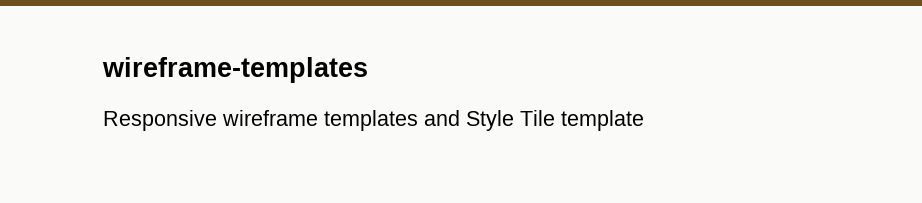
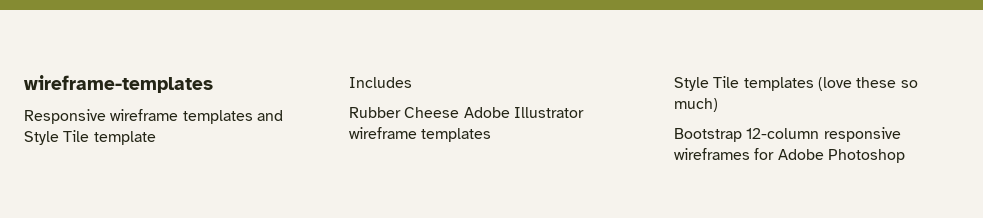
+ Includes
+ Rubber Cheese Adobe Illustrator wireframe templates
+ Style Tile templates (love these so much)
+ Bootstrap 12-column responsive wireframes for Adobe Photoshop

